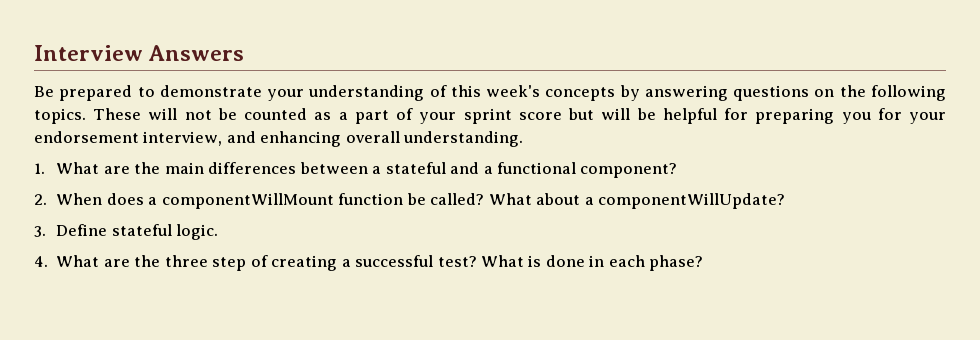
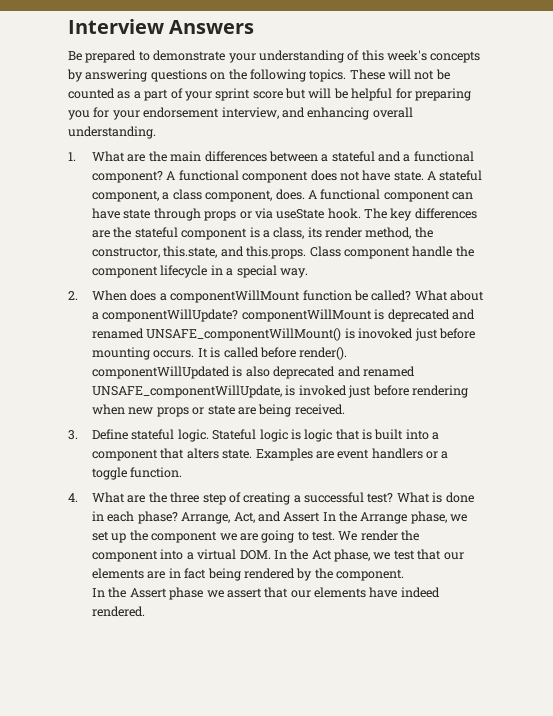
+ A functional component does not have state. A stateful component, a class component, does. A functional component can have state through props or via useState hook. The key differences are the stateful component is a class, its render method, the constructor, this.state, and this.props. Class component handle the component lifecycle in a special way.
- What about a componentWillUpdate?
- 3. Define stateful logic.
+ What about a componentWillUpdate? componentWillMount is deprecated and renamed UNSAFE_componentWillMount() is inovoked just before mounting occurs. It is called before render(). componentWillUpdated is also deprecated and renamed UNSAFE_componentWillUpdate, is invoked just before rendering when new props or state are being received.
+ 3. Define stateful logic. Stateful logic is logic that is built into a component that alters state. Examples are event handlers or a toggle function.
+ Arrange, Act, and Assert In the Arrange phase, we set up the component we are going to test. We render the component into a virtual DOM. In the Act phase, we test that our elements are in fact being rendered by the component.
+ In the Assert phase we assert that our elements have indeed rendered.

